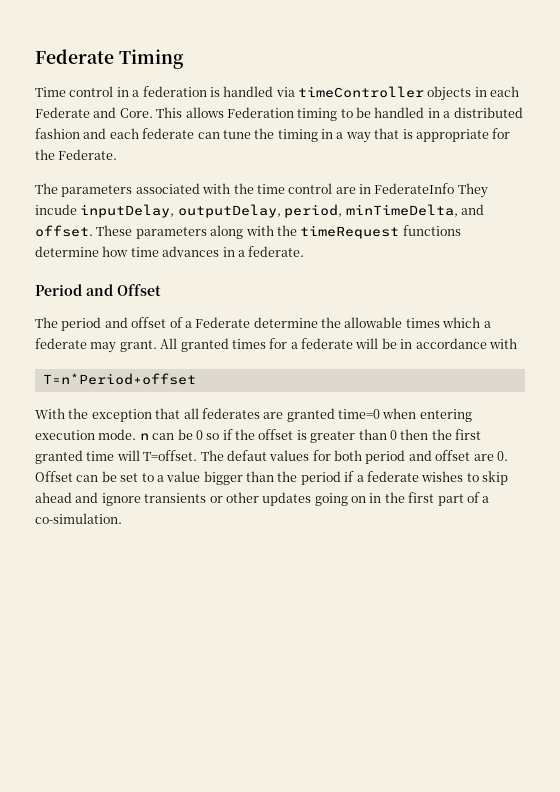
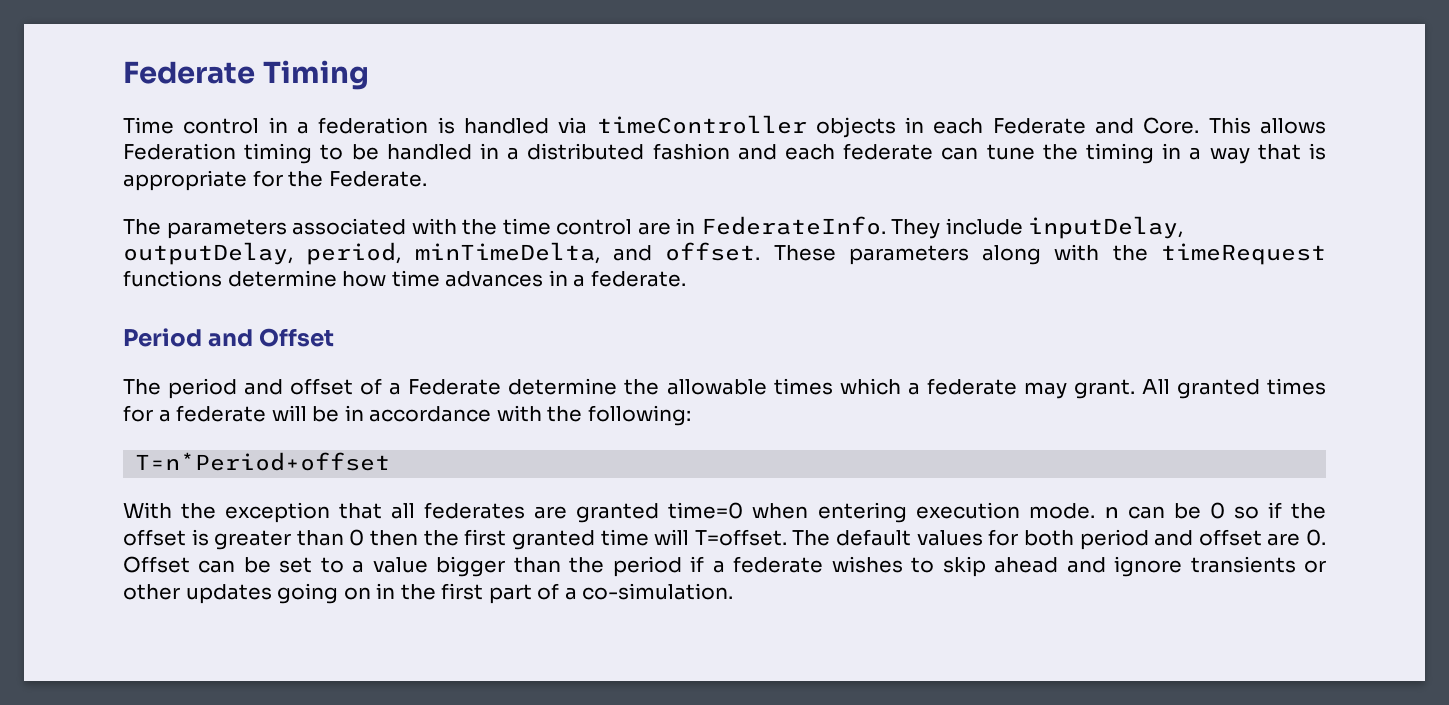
- The parameters associated with the time control are in FederateInfo They incude inputDelay, outputDelay, period, minTimeDelta, and offset.
+ The parameters associated with the time control are in FederateInfo. They include inputDelay, outputDelay, period, minTimeDelta, and offset.
- All granted times for a federate will be in accordance with
+ All granted times for a federate will be in accordance with the following:
- The defaut values for both period and offset are 0. Offset can be set to a value bigger than the period if a federate wishes to skip ahead and ignore transients or other updates going on in the first part of a co-simulation.
+ The default values for both period and offset are 0. Offset can be set to a value bigger than the period if a federate wishes to skip ahead and ignore transients or other updates going on in the first part of a co-simulation.

